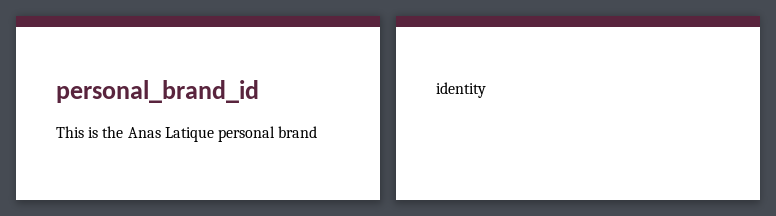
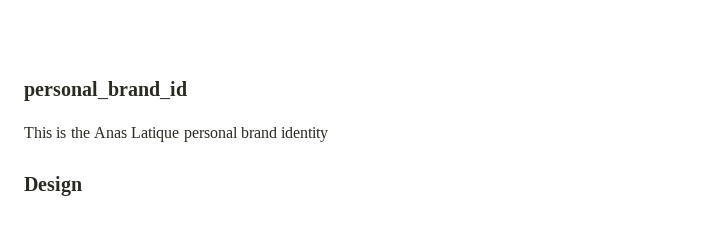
+ Design

